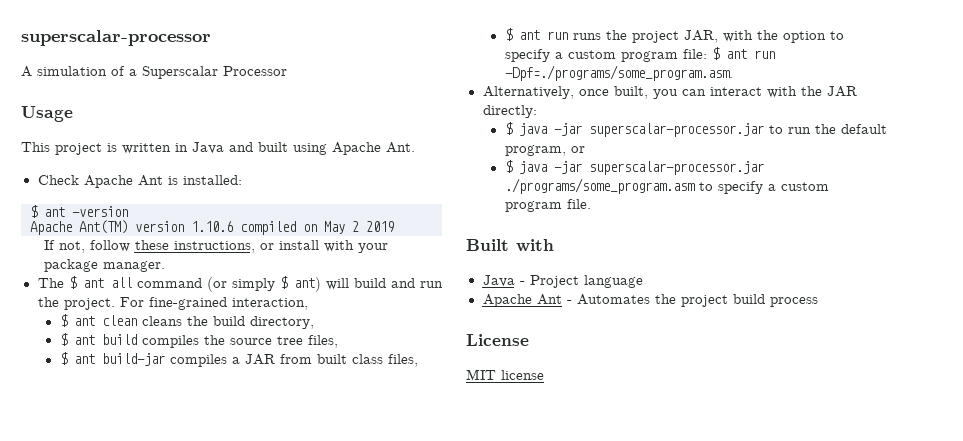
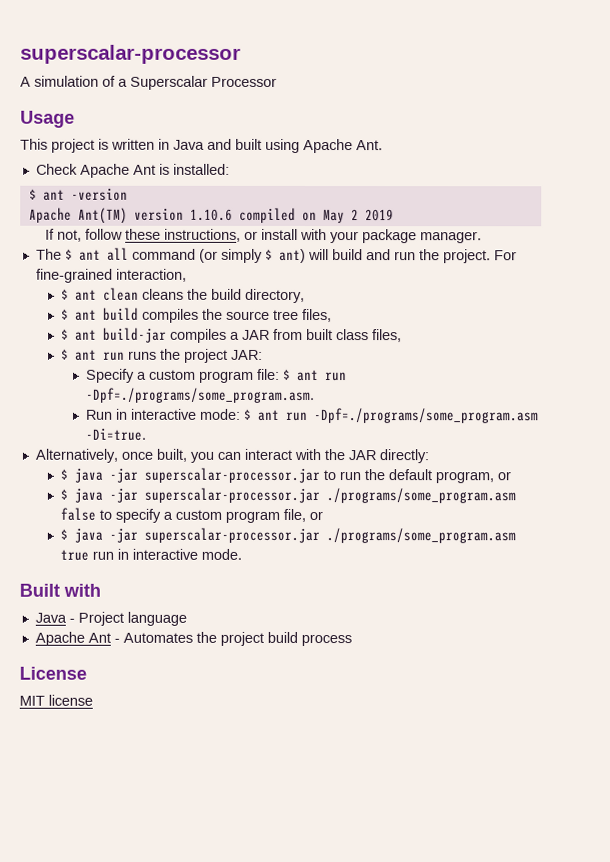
- $ ant run runs the project JAR, with the option to specify a custom program file: $ ant run -Dpf=./programs/some_program.asm.
+ $ ant run runs the project JAR:
+ Specify a custom program file: $ ant run -Dpf=./programs/some_program.asm.
+ Run in interactive mode: $ ant run -Dpf=./programs/some_program.asm -Di=true.
- $ java -jar superscalar-processor.jar ./programs/some_program.asm to specify a custom program file.
+ $ java -jar superscalar-processor.jar ./programs/some_program.asm false to specify a custom program file, or
+ $ java -jar superscalar-processor.jar ./programs/some_program.asm true run in interactive mode.

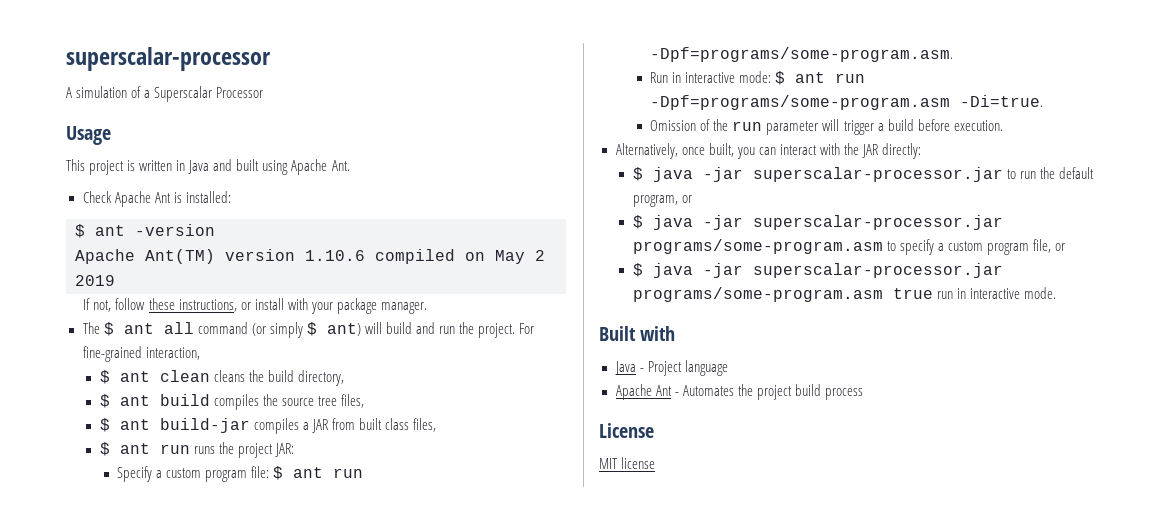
- Specify a custom program file: $ ant run -Dpf=./programs/some_program.asm.
+ Specify a custom program file: $ ant run -Dpf=programs/some-program.asm.
- Run in interactive mode: $ ant run -Dpf=./programs/some_program.asm -Di=true.
+ Run in interactive mode: $ ant run -Dpf=programs/some-program.asm -Di=true.
+ Omission of the run parameter will trigger a build before execution.
- $ java -jar superscalar-processor.jar ./programs/some_program.asm false to specify a custom program file, or
+ $ java -jar superscalar-processor.jar programs/some-program.asm to specify a custom program file, or
- $ java -jar superscalar-processor.jar ./programs/some_program.asm true run in interactive mode.
+ $ java -jar superscalar-processor.jar programs/some-program.asm true run in interactive mode.

